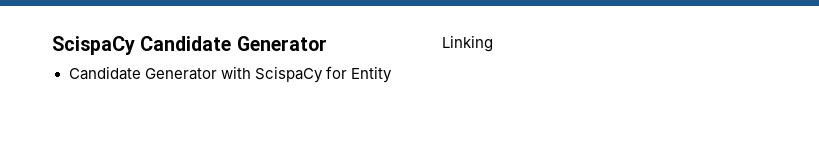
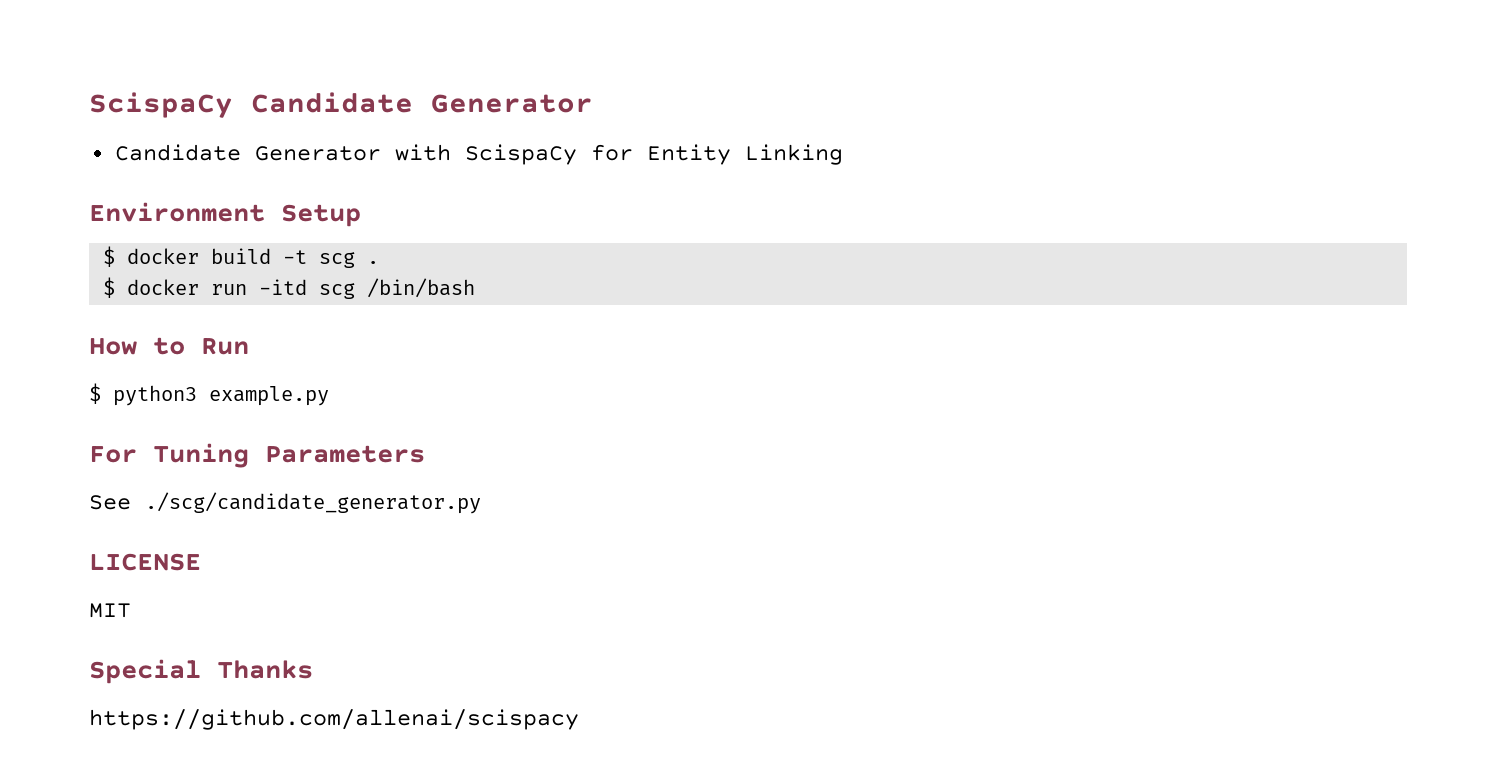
+ Environment Setup
+ $ docker build -t scg .
+ $ docker run -itd scg /bin/bash
+ How to Run
+ $ python3 example.py
+ For Tuning Parameters
+ See ./scg/candidate_generator.py
+ LICENSE
+ MIT
+ Special Thanks
+ https://github.com/allenai/scispacy

